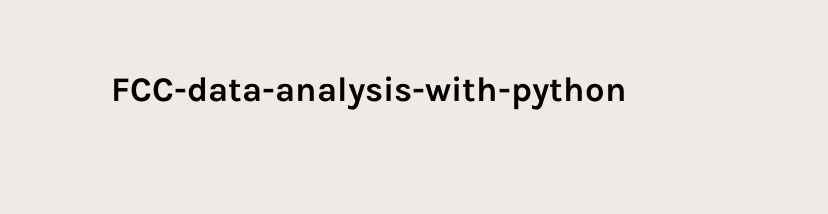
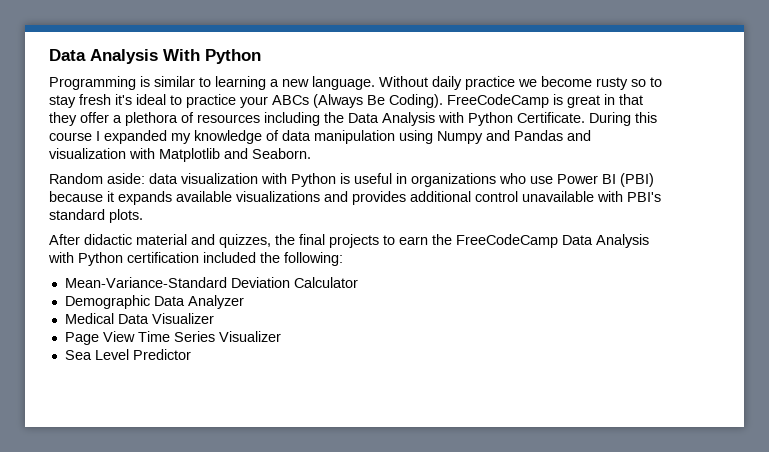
- FCC-data-analysis-with-python
+ Data Analysis With Python
+ Programming is similar to learning a new language. Without daily practice we become rusty so to stay fresh it's ideal to practice your ABCs (Always Be Coding). FreeCodeCamp is great in that they offer a plethora of resources including the Data Analysis with Python Certificate. During this course I expanded my knowledge of data manipulation using Numpy and Pandas and visualization with Matplotlib and Seaborn.
+ Random aside: data visualization with Python is useful in organizations who use Power BI (PBI) because it expands available visualizations and provides additional control unavailable with PBI's standard plots.
+ After didactic material and quizzes, the final projects to earn the FreeCodeCamp Data Analysis with Python certification included the following:
+ Mean-Variance-Standard Deviation Calculator
+ Demographic Data Analyzer
+ Medical Data Visualizer
+ Page View Time Series Visualizer
+ Sea Level Predictor

